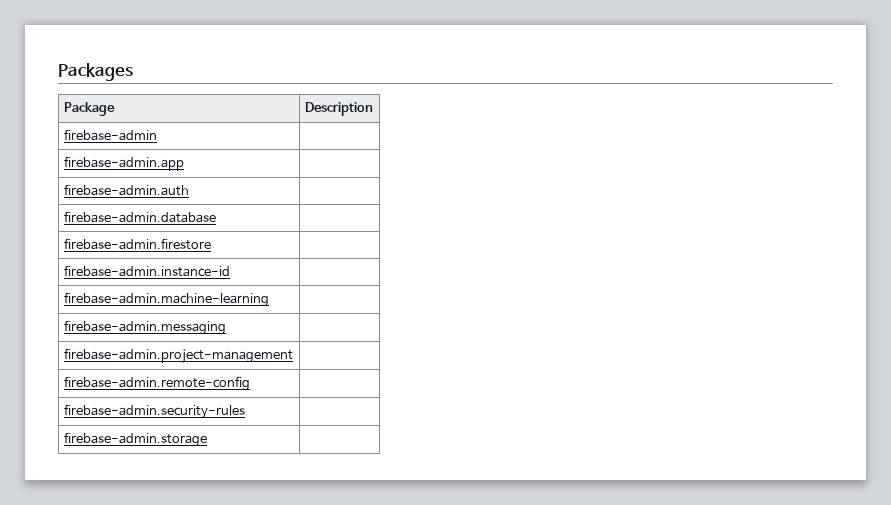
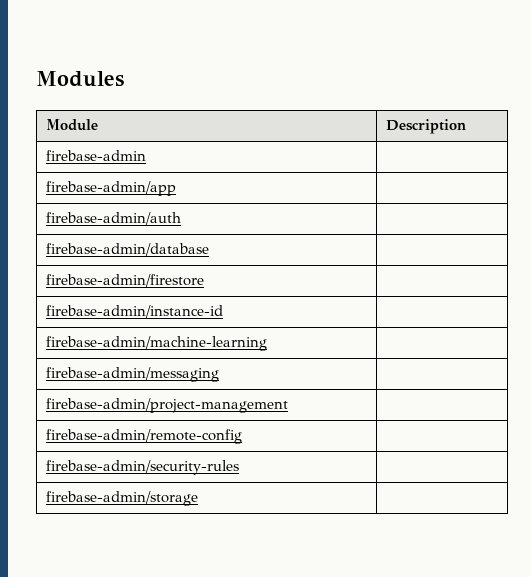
- Packages
- Package | Description
+ Modules
+ Module | Description
- firebase-admin.app |
- firebase-admin.auth |
- firebase-admin.database |
- firebase-admin.firestore |
- firebase-admin.instance-id |
- firebase-admin.machine-learning |
- firebase-admin.messaging |
- firebase-admin.project-management |
- firebase-admin.remote-config |
- firebase-admin.security-rules |
- firebase-admin.storage |
+ firebase-admin/app |
+ firebase-admin/auth |
+ firebase-admin/database |
+ firebase-admin/firestore |
+ firebase-admin/instance-id |
+ firebase-admin/machine-learning |
+ firebase-admin/messaging |
+ firebase-admin/project-management |
+ firebase-admin/remote-config |
+ firebase-admin/security-rules |
+ firebase-admin/storage |

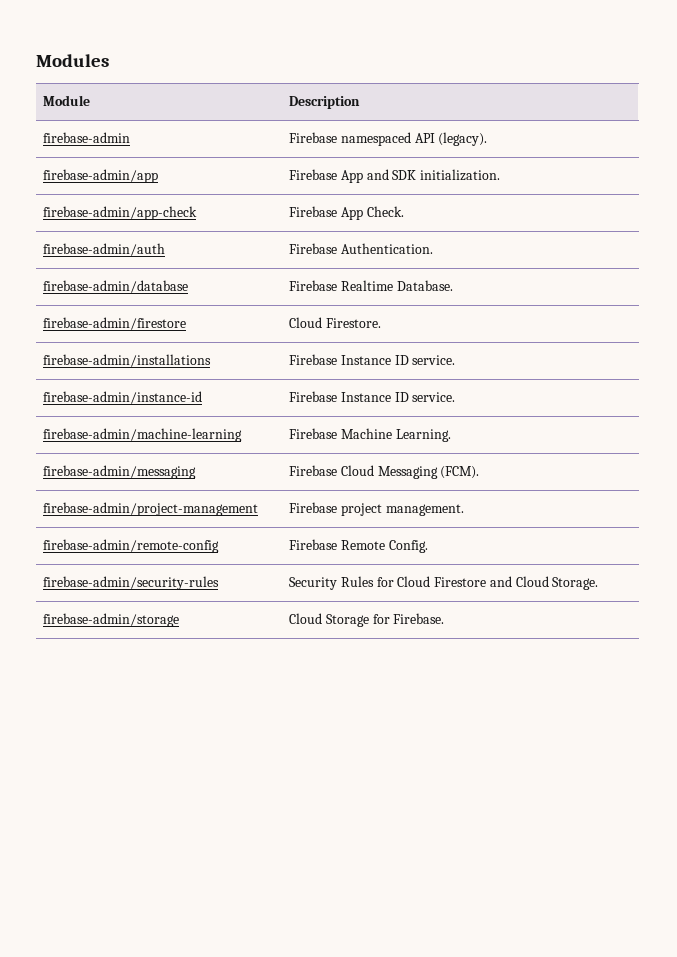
- firebase-admin |
- firebase-admin/app |
+ firebase-admin | Firebase namespaced API (legacy).
+ firebase-admin/app | Firebase App and SDK initialization.
+ firebase-admin/app-check | Firebase App Check.
- firebase-admin/auth |
+ firebase-admin/auth | Firebase Authentication.
- firebase-admin/database |
- firebase-admin/firestore |
- firebase-admin/instance-id |
- firebase-admin/machine-learning |
- firebase-admin/messaging |
- firebase-admin/project-management |
- firebase-admin/remote-config |
- firebase-admin/security-rules |
- firebase-admin/storage |
+ firebase-admin/database | Firebase Realtime Database.
+ firebase-admin/firestore | Cloud Firestore.
+ firebase-admin/installations | Firebase Instance ID service.
+ firebase-admin/instance-id | Firebase Instance ID service.
+ firebase-admin/machine-learning | Firebase Machine Learning.
+ firebase-admin/messaging | Firebase Cloud Messaging (FCM).
+ firebase-admin/project-management | Firebase project management.
+ firebase-admin/remote-config | Firebase Remote Config.
+ firebase-admin/security-rules | Security Rules for Cloud Firestore and Cloud Storage.
+ firebase-admin/storage | Cloud Storage for Firebase.

